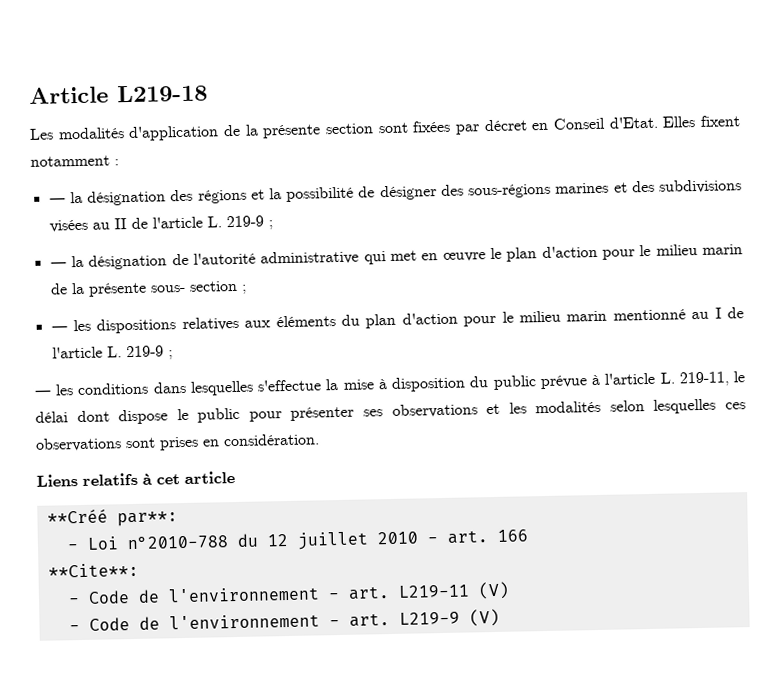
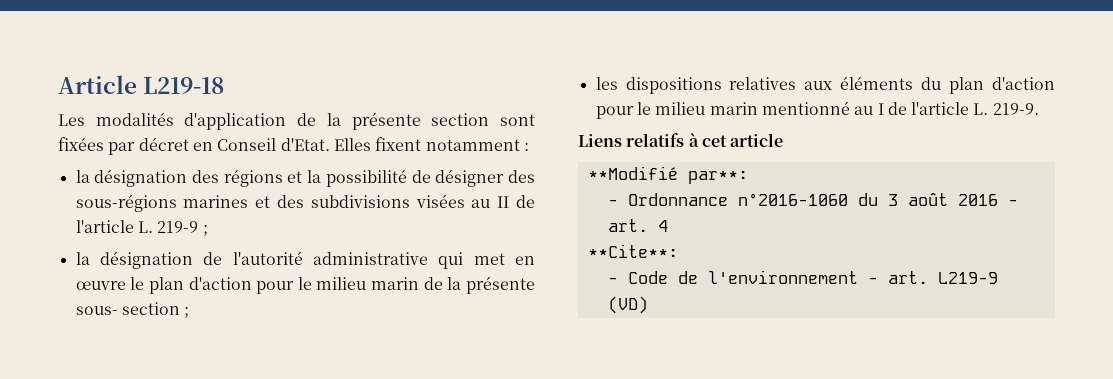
- ― la désignation des régions et la possibilité de désigner des sous-régions marines et des subdivisions visées au II de l'article L. 219-9 ;
+ la désignation des régions et la possibilité de désigner des sous-régions marines et des subdivisions visées au II de l'article L. 219-9 ;
- ― la désignation de l'autorité administrative qui met en œuvre le plan d'action pour le milieu marin de la présente sous- section ;
+ la désignation de l'autorité administrative qui met en œuvre le plan d'action pour le milieu marin de la présente sous- section ;
- ― les dispositions relatives aux éléments du plan d'action pour le milieu marin mentionné au I de l'article L. 219-9 ;
- ― les conditions dans lesquelles s'effectue la mise à disposition du public prévue à l'article L. 219-11, le délai dont dispose le public pour présenter ses observations et les modalités selon lesquelles ces observations sont prises en considération.
+ les dispositions relatives aux éléments du plan d'action pour le milieu marin mentionné au I de l'article L. 219-9.
- **Créé par**:
+ **Modifié par**:
- - Loi n°2010-788 du 12 juillet 2010 - art. 166
+ - Ordonnance n°2016-1060 du 3 août 2016 - art. 4
- - Code de l'environnement - art. L219-11 (V)
- - Code de l'environnement - art. L219-9 (V)
+ - Code de l'environnement - art. L219-9 (VD)

